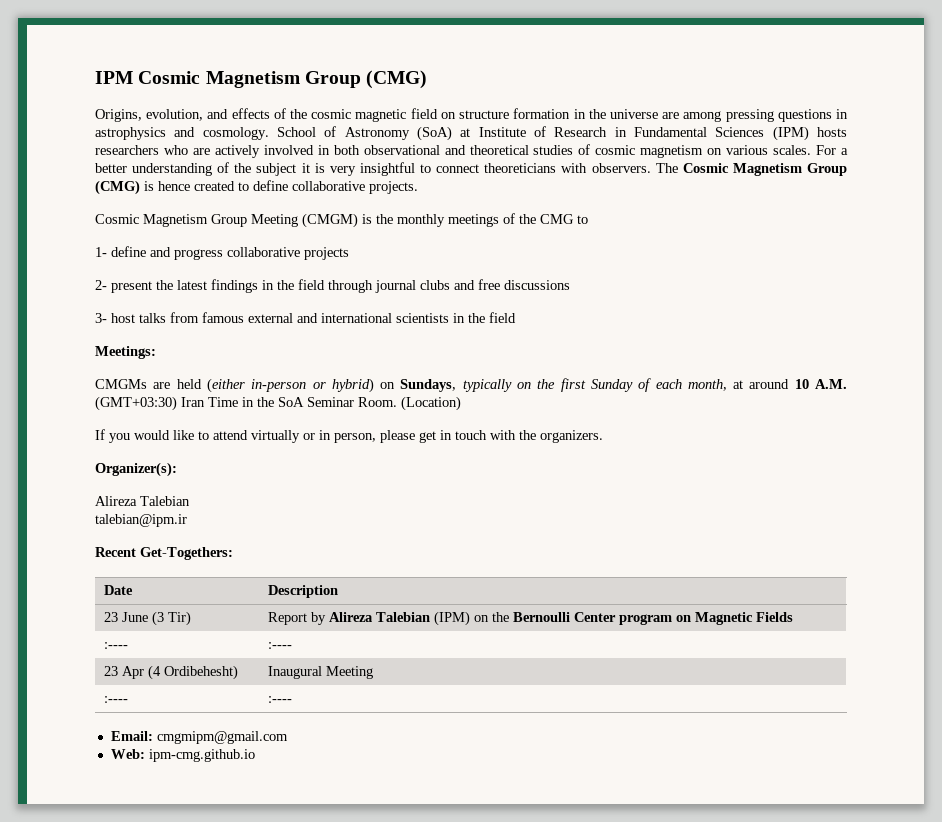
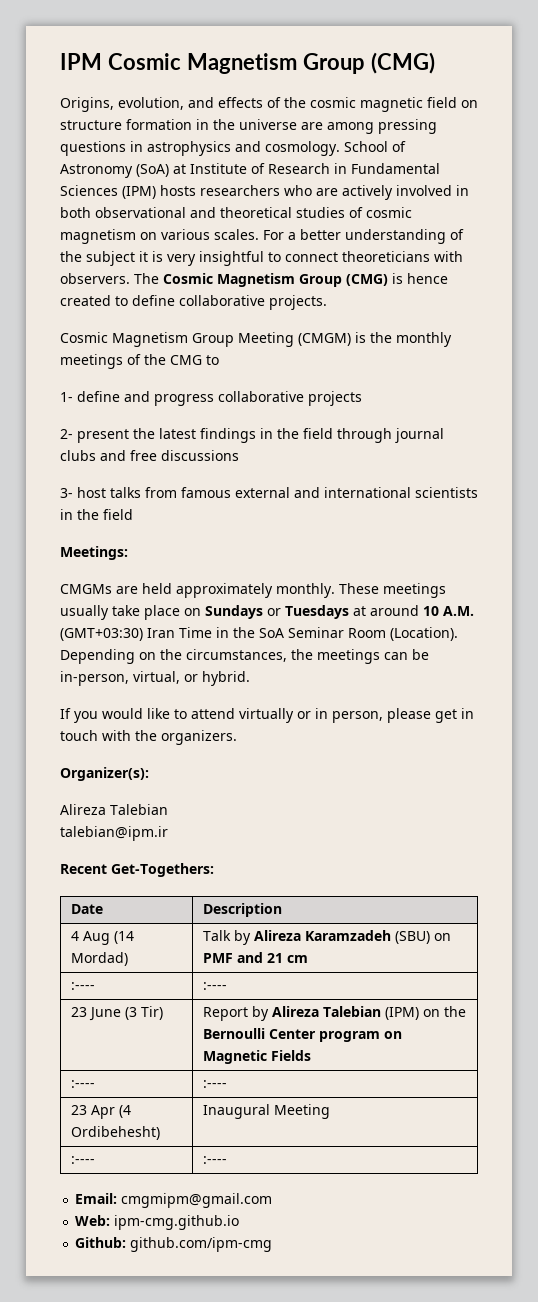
- CMGMs are held (either in-person or hybrid) on Sundays, typically on the first Sunday of each month, at around 10 A.M. (GMT+03:30) Iran Time in the SoA Seminar Room. (Location)
+ CMGMs are held approximately monthly. These meetings usually take place on Sundays or Tuesdays at around 10 A.M. (GMT+03:30) Iran Time in the SoA Seminar Room (Location). Depending on the circumstances, the meetings can be in-person, virtual, or hybrid.
+ 4 Aug (14 Mordad) | Talk by Alireza Karamzadeh (SBU) on PMF and 21 cm
+ :---- | :----
+ Github: github.com/ipm-cmg

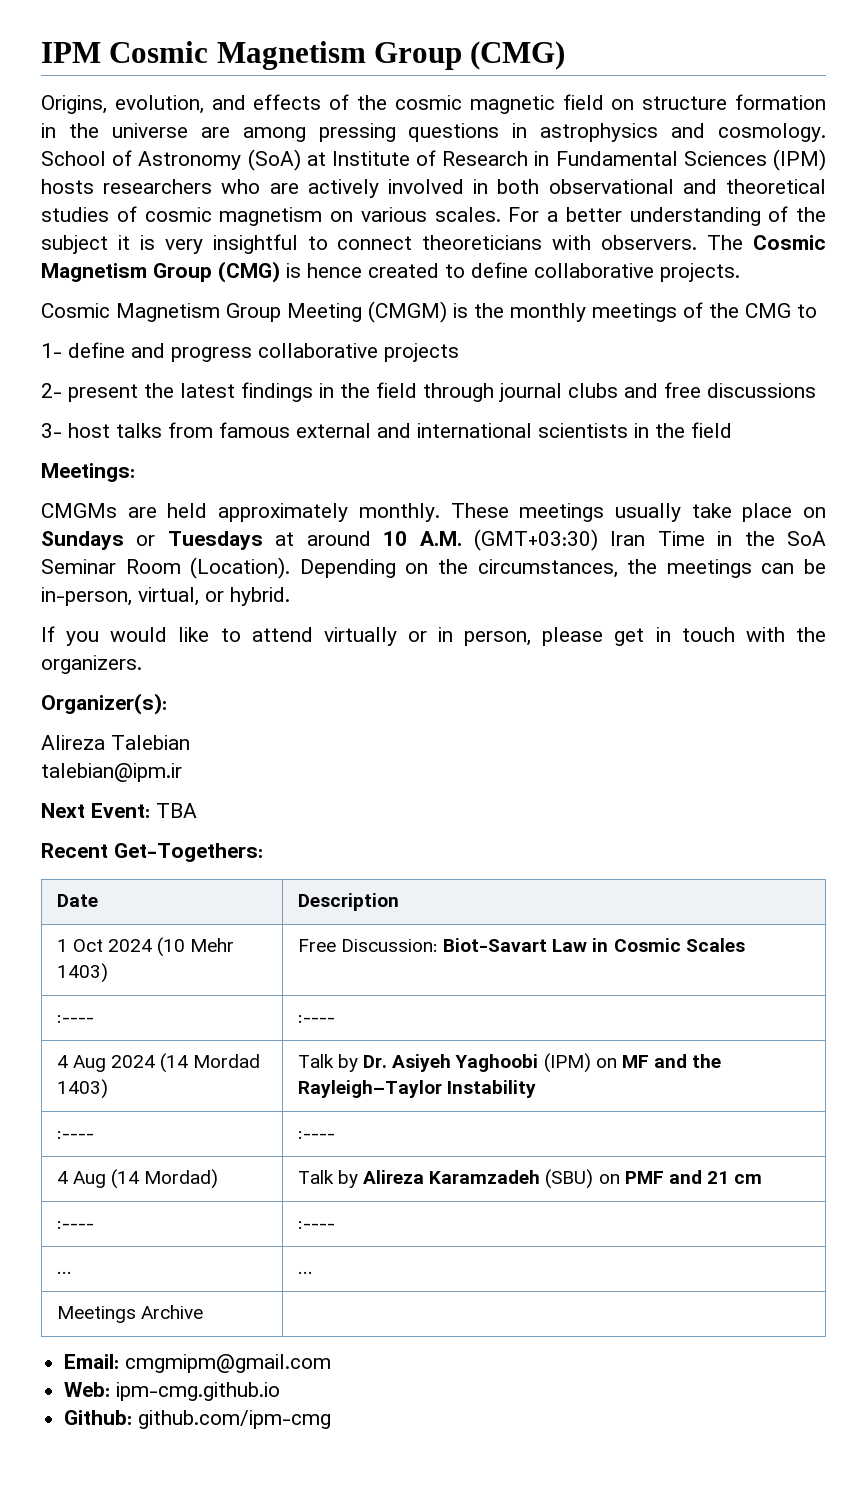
+ Next Event: TBA
+ 1 Oct 2024 (10 Mehr 1403) | Free Discussion: Biot-Savart Law in Cosmic Scales
+ :---- | :----
+ 4 Aug 2024 (14 Mordad 1403) | Talk by Dr. Asiyeh Yaghoobi (IPM) on MF and the Rayleigh–Taylor Instability
+ :---- | :----
- 23 June (3 Tir) | Report by Alireza Talebian (IPM) on the Bernoulli Center program on Magnetic Fields
- :---- | :----
- 23 Apr (4 Ordibehesht) | Inaugural Meeting
- :---- | :----
+ ... | ...
+ Meetings Archive |

